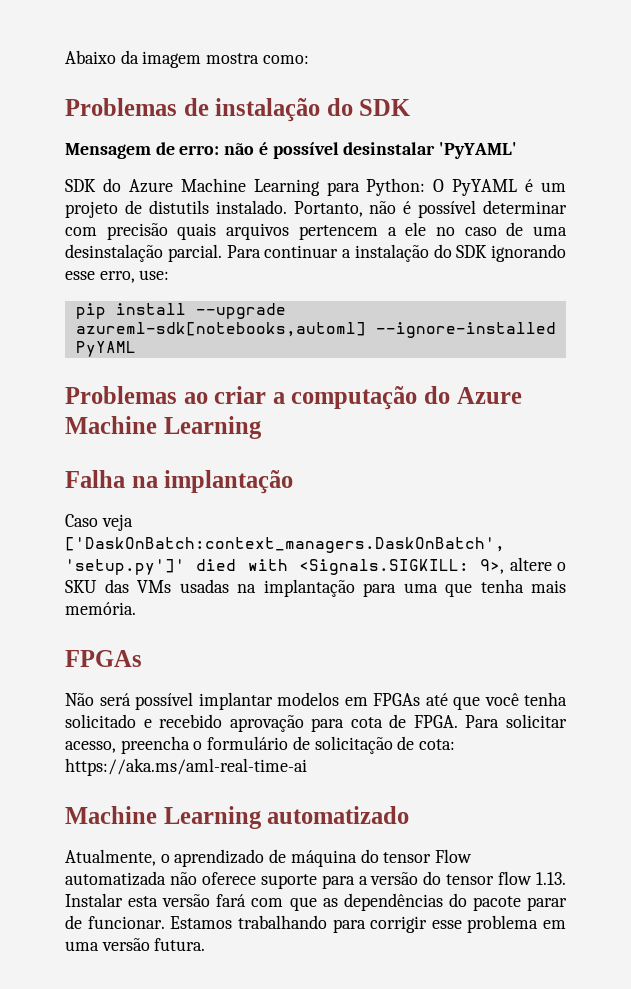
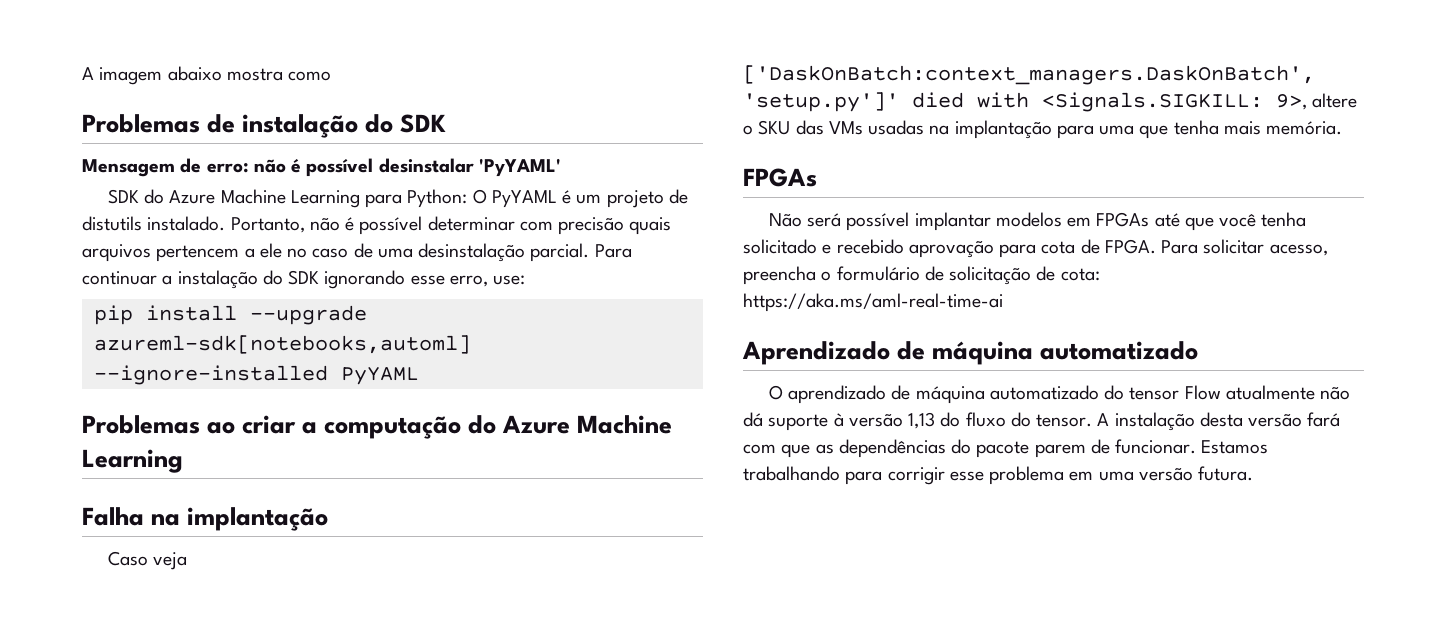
- Abaixo da imagem mostra como:
+ A imagem abaixo mostra como
- Machine Learning automatizado
+ Aprendizado de máquina automatizado
- Atualmente, o aprendizado de máquina do tensor Flow automatizada não oferece suporte para a versão do tensor flow 1.13. Instalar esta versão fará com que as dependências do pacote parar de funcionar.
+ O aprendizado de máquina automatizado do tensor Flow atualmente não dá suporte à versão 1,13 do fluxo do tensor. A instalação desta versão fará com que as dependências do pacote parem de funcionar.

